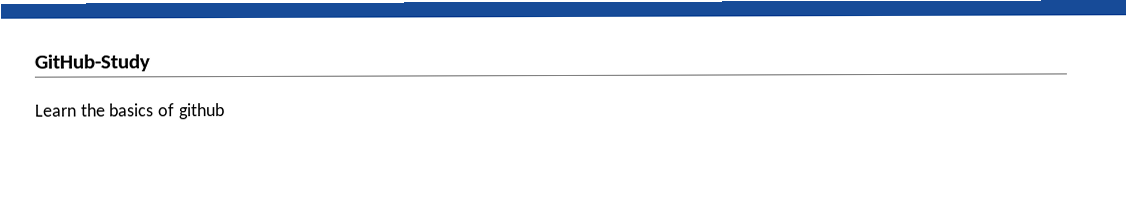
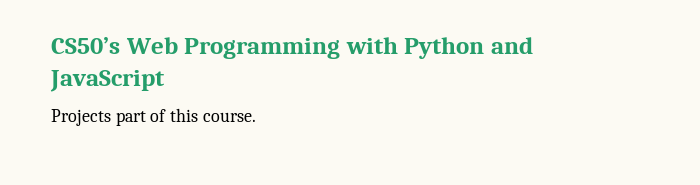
- GitHub-Study
- Learn the basics of github
+ CS50’s Web Programming with Python and JavaScript
+ Projects part of this course.

